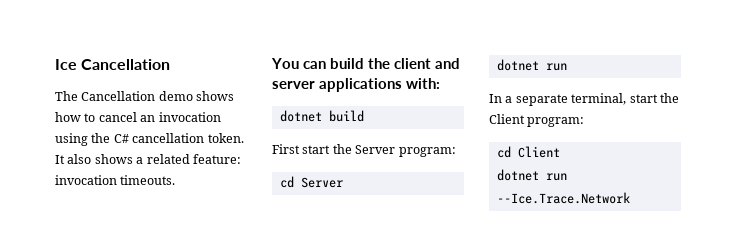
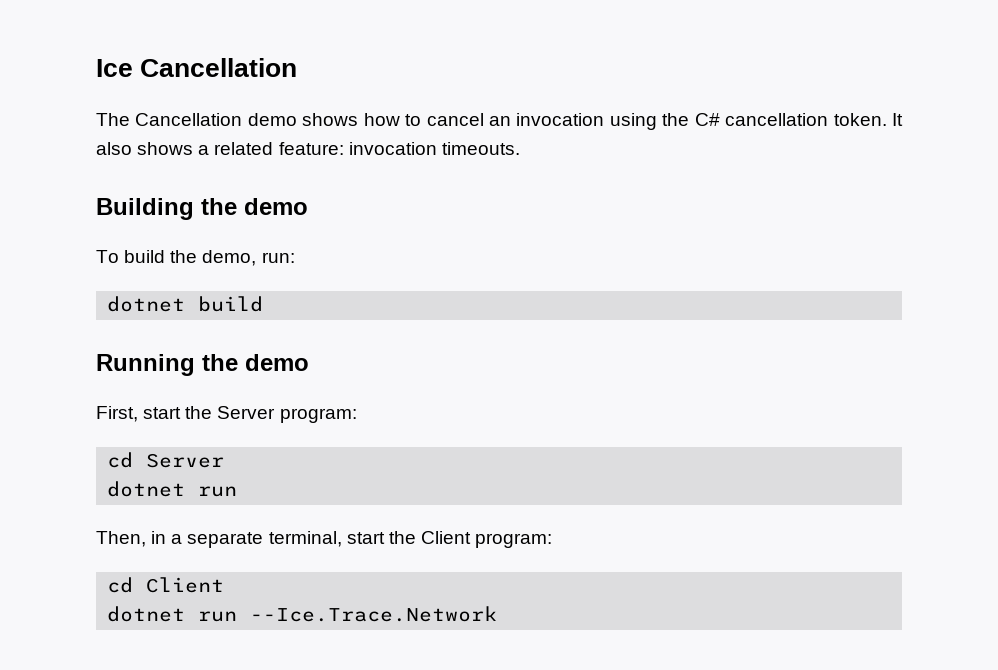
- You can build the client and server applications with:
+ Building the demo
+ To build the demo, run:
  dotnet build
- First start the Server program:
+ Running the demo
+ First, start the Server program:
- In a separate terminal, start the Client program:
+ Then, in a separate terminal, start the Client program:

